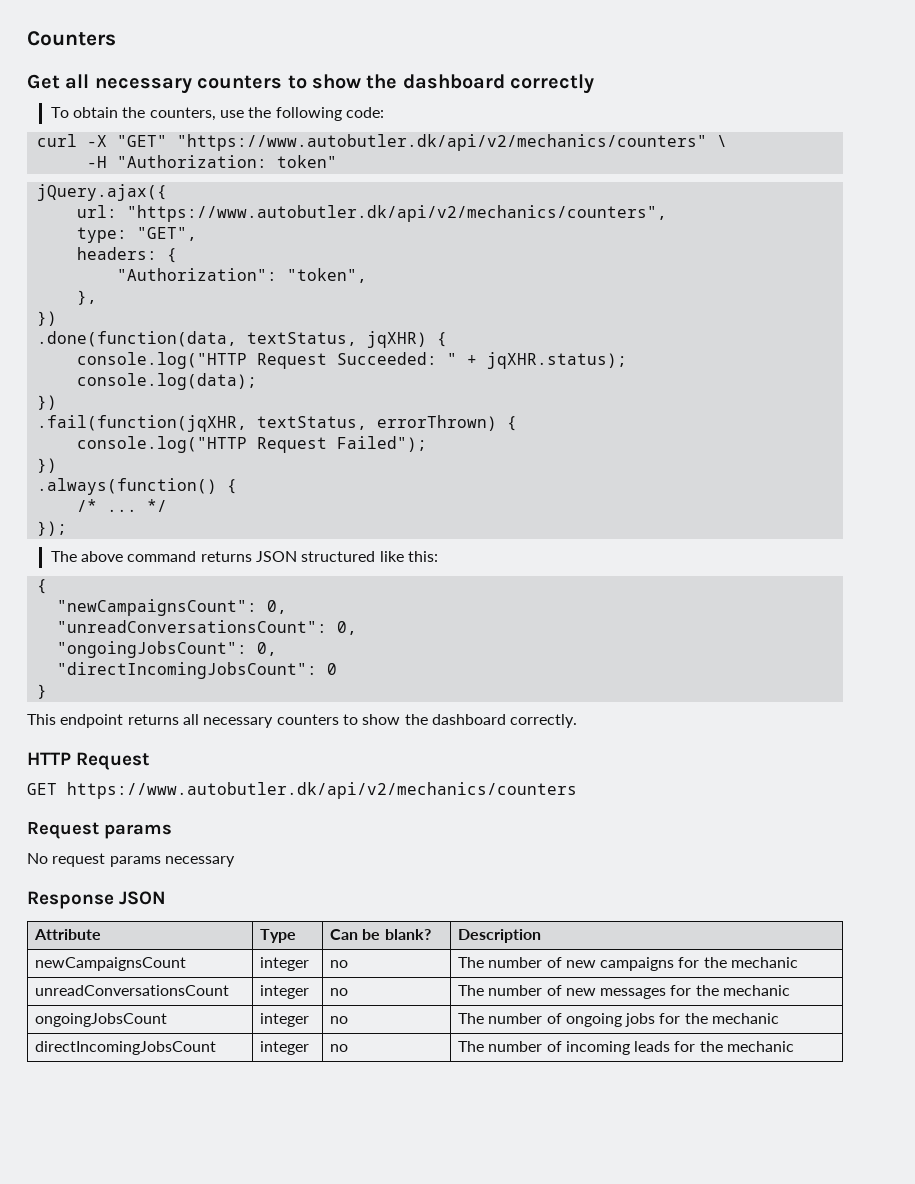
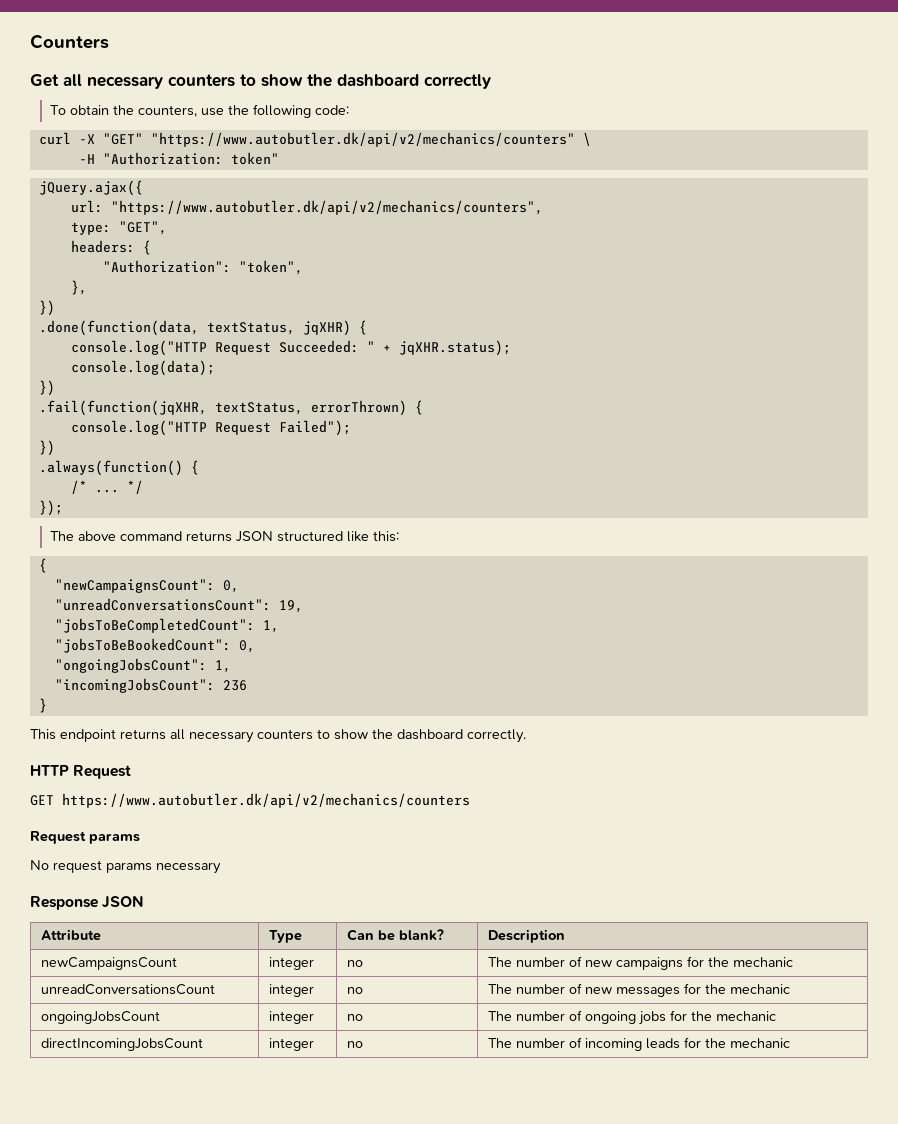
- "unreadConversationsCount": 0,
+ "unreadConversationsCount": 19,
+ "jobsToBeCompletedCount": 1,
+ "jobsToBeBookedCount": 0,
- "ongoingJobsCount": 0,
- "directIncomingJobsCount": 0
+ "ongoingJobsCount": 1,
+ "incomingJobsCount": 236

